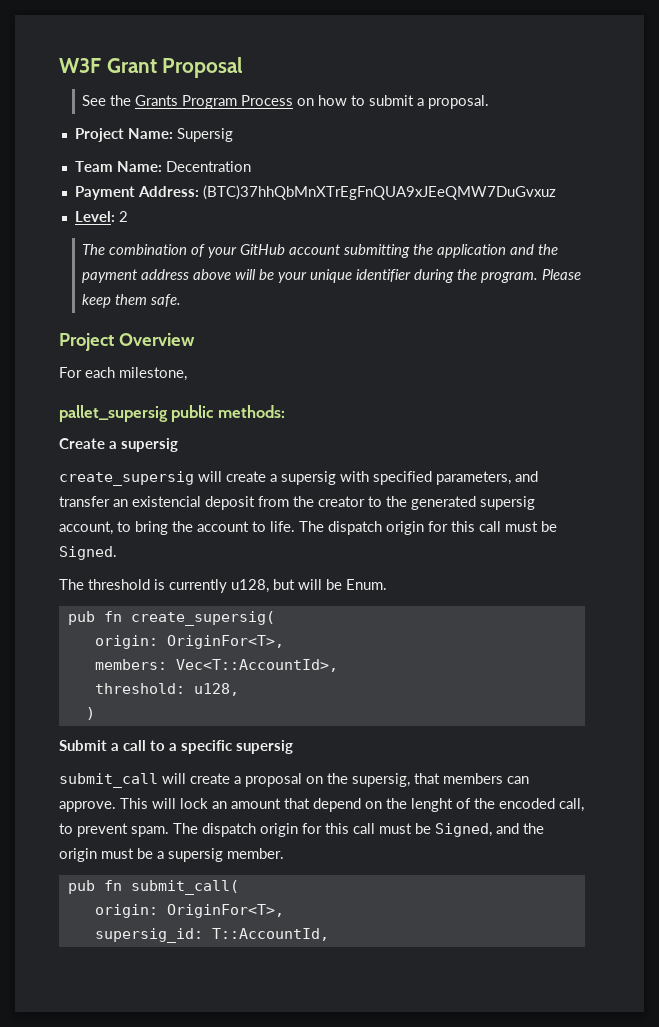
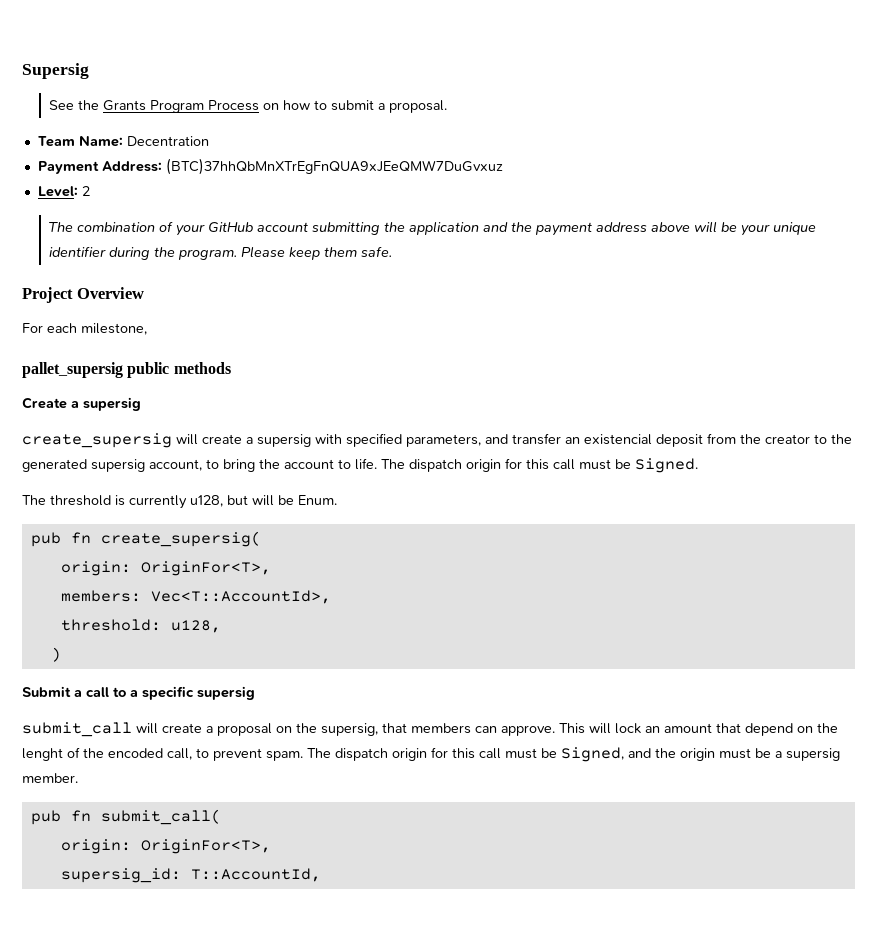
- W3F Grant Proposal
+ Supersig
- Project Name: Supersig
- pallet_supersig public methods:
+ pallet_supersig public methods

